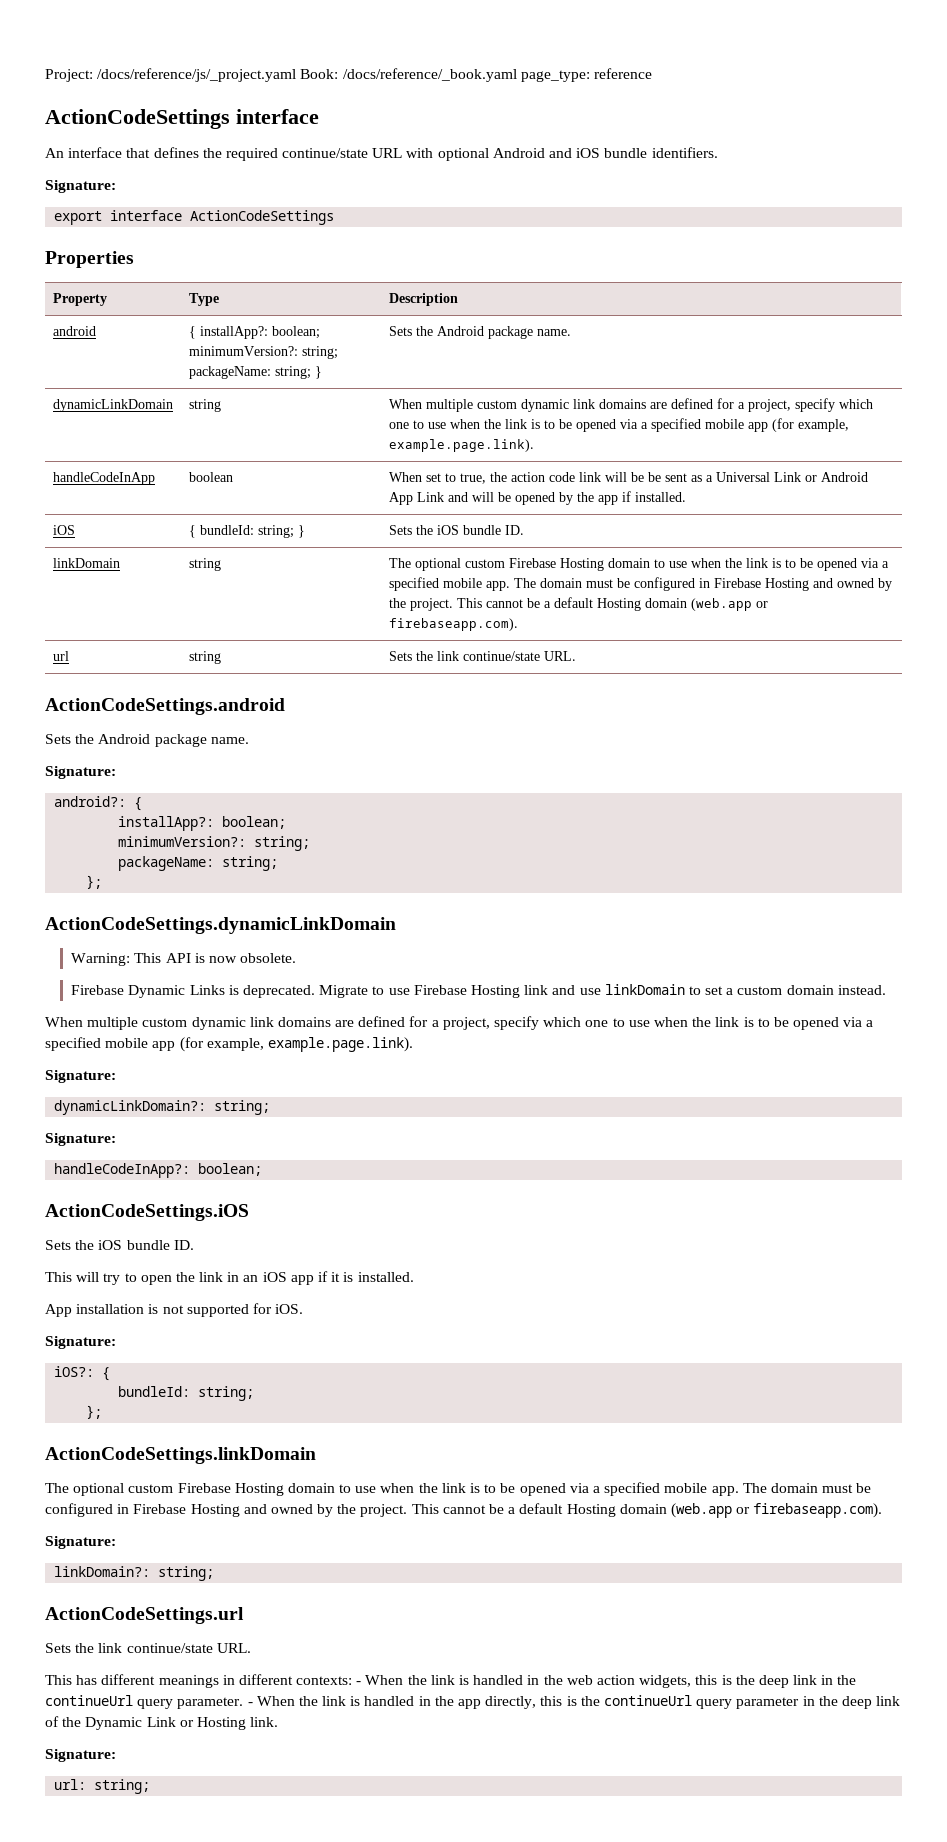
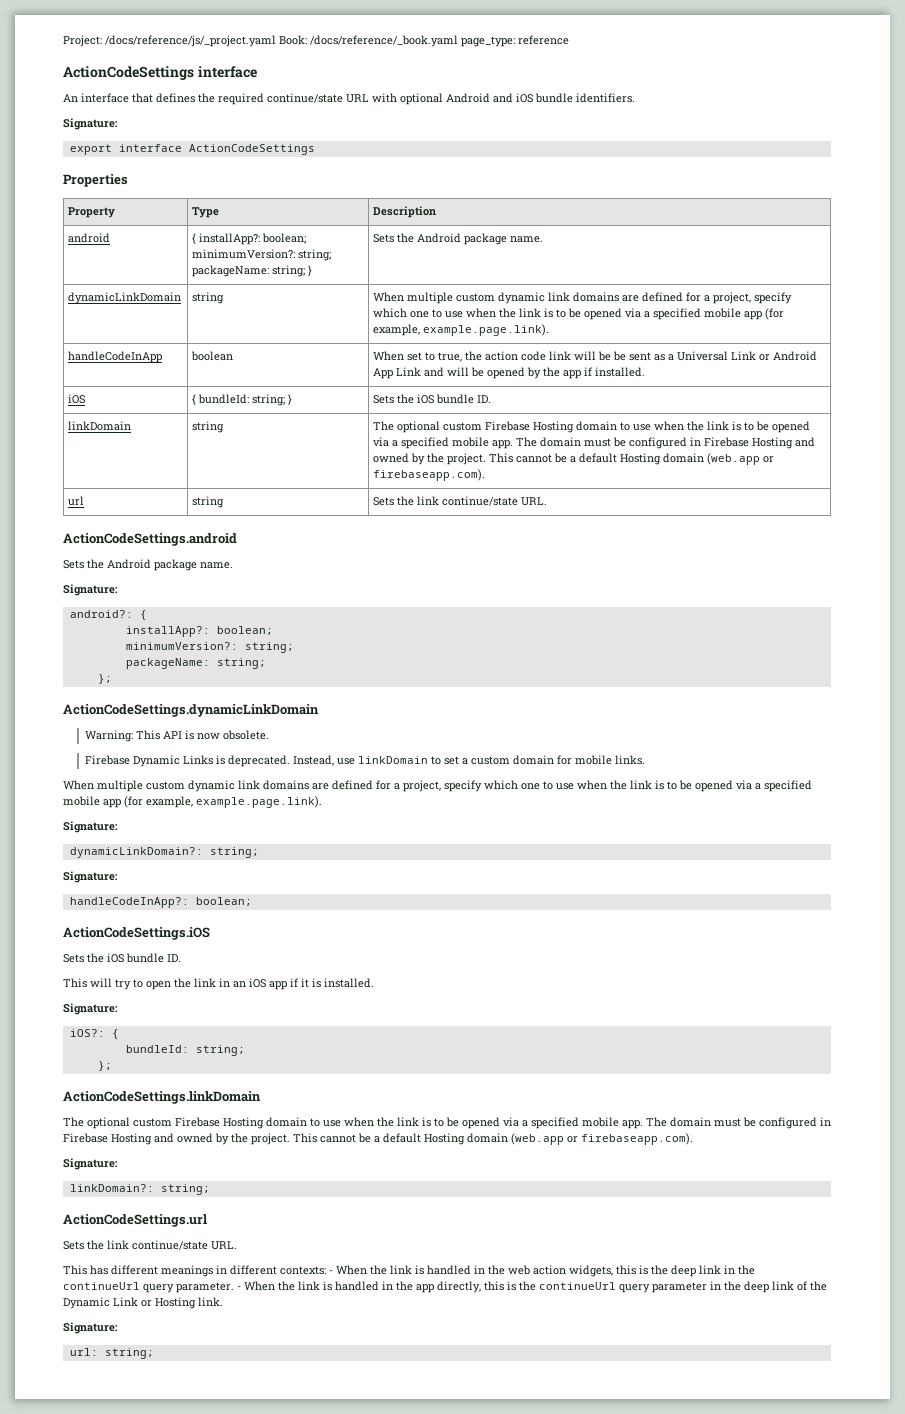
- Migrate to use Firebase Hosting link and use linkDomain to set a custom domain instead.
+ Instead, use linkDomain to set a custom domain for mobile links.
- App installation is not supported for iOS.

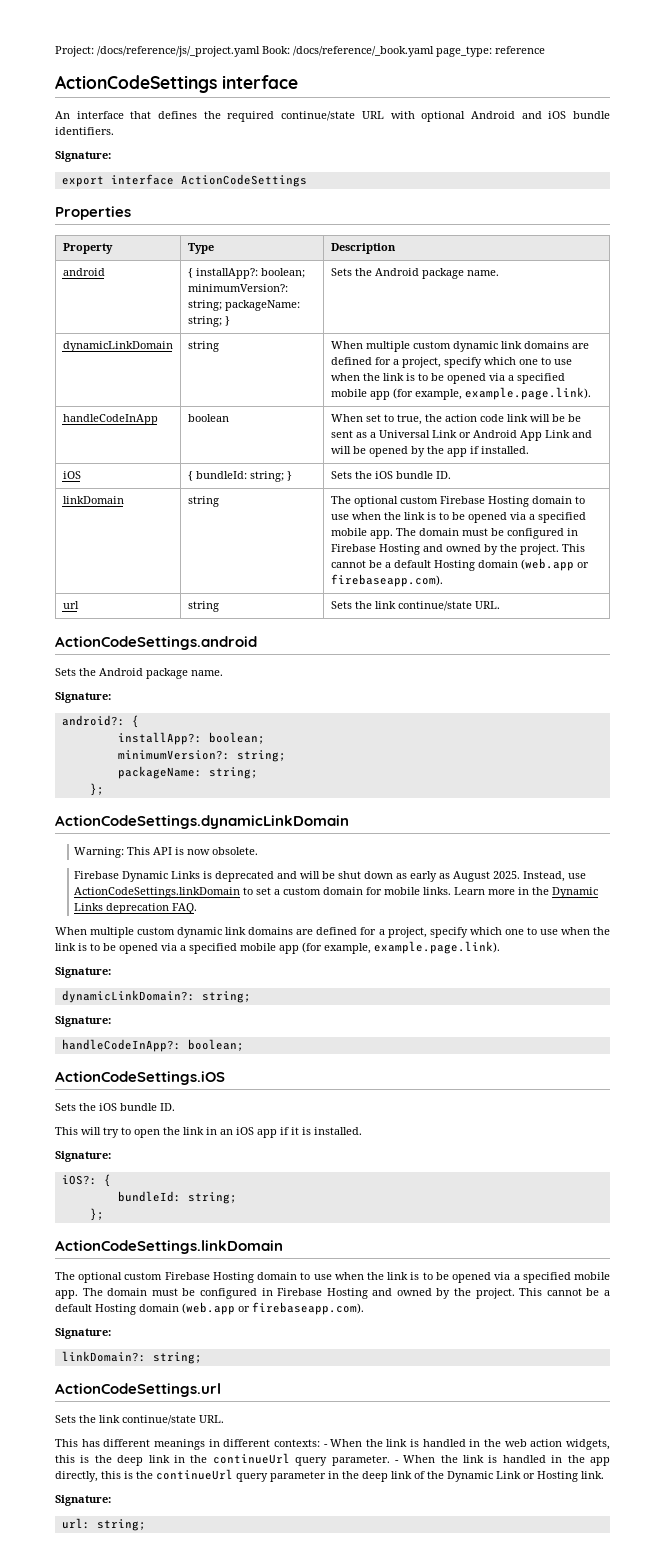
- Firebase Dynamic Links is deprecated.
+ Firebase Dynamic Links is deprecated and will be shut down as early as August 2025.
- Instead, use linkDomain to set a custom domain for mobile links.
+ Instead, use ActionCodeSettings.linkDomain to set a custom domain for mobile links. Learn more in the Dynamic Links deprecation FAQ.

